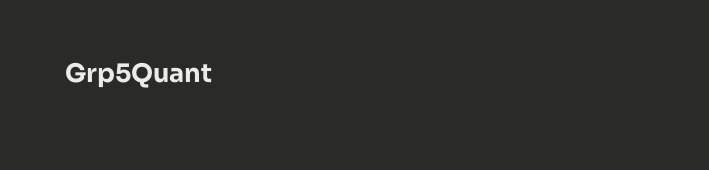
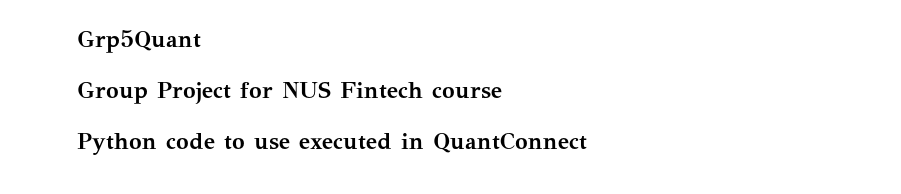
+ Group Project for NUS Fintech course
+ Python code to use executed in QuantConnect

